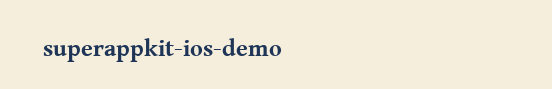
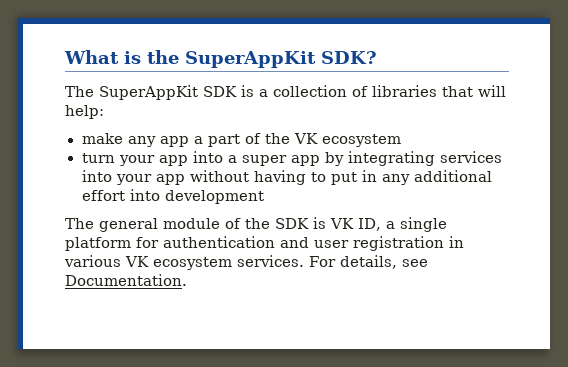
- superappkit-ios-demo
+ What is the SuperAppKit SDK?
+ The SuperAppKit SDK is a collection of libraries that will help:
+ make any app a part of the VK ecosystem
+ turn your app into a super app by integrating services into your app without having to put in any additional effort into development
+ The general module of the SDK is VK ID, a single platform for authentication and user registration in various VK ecosystem services. For details, see Documentation.

